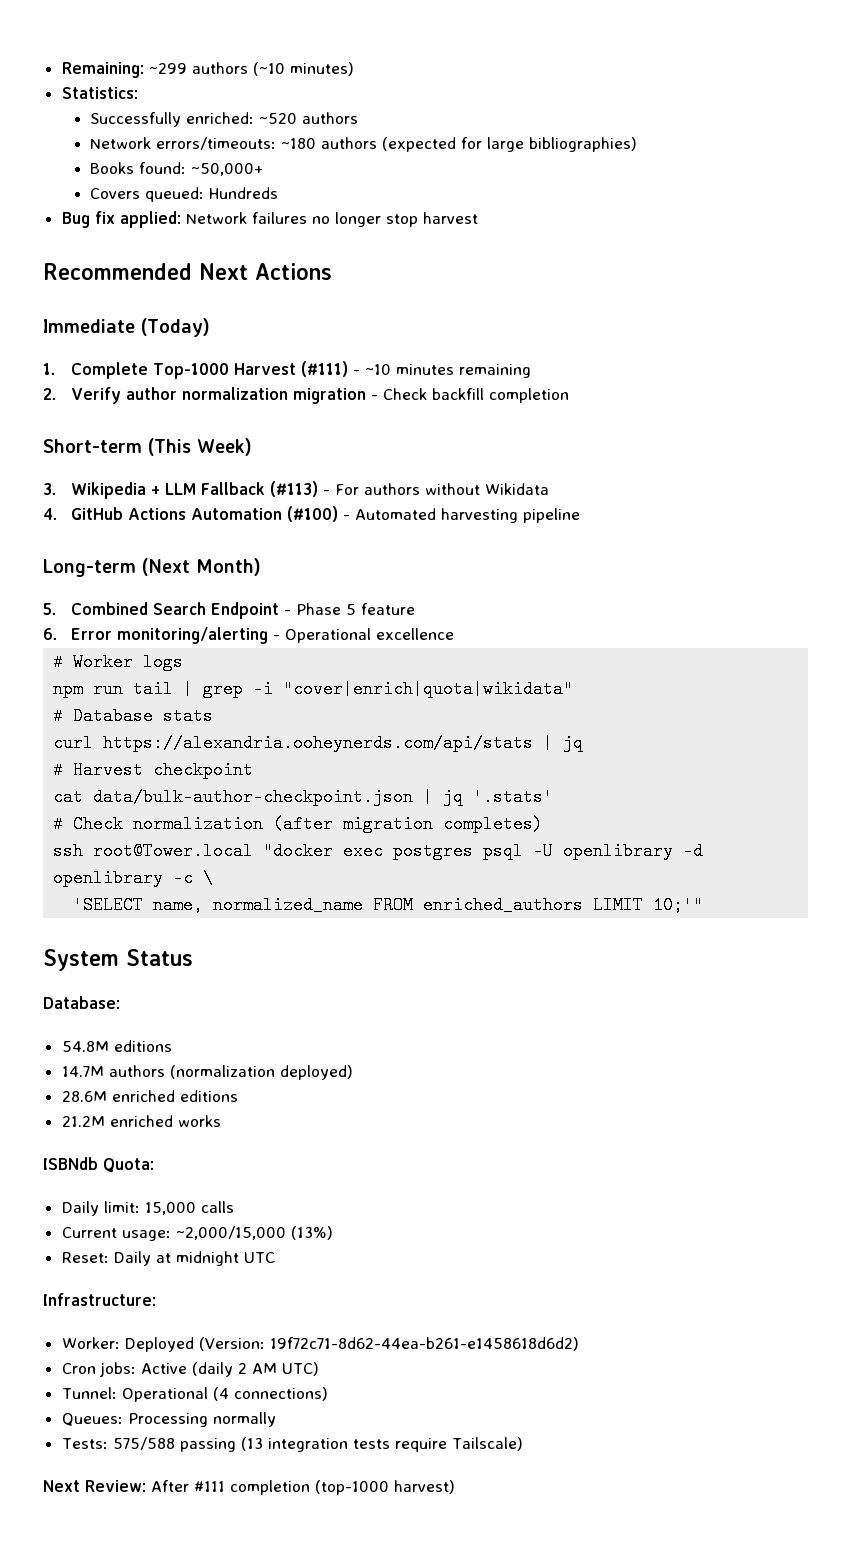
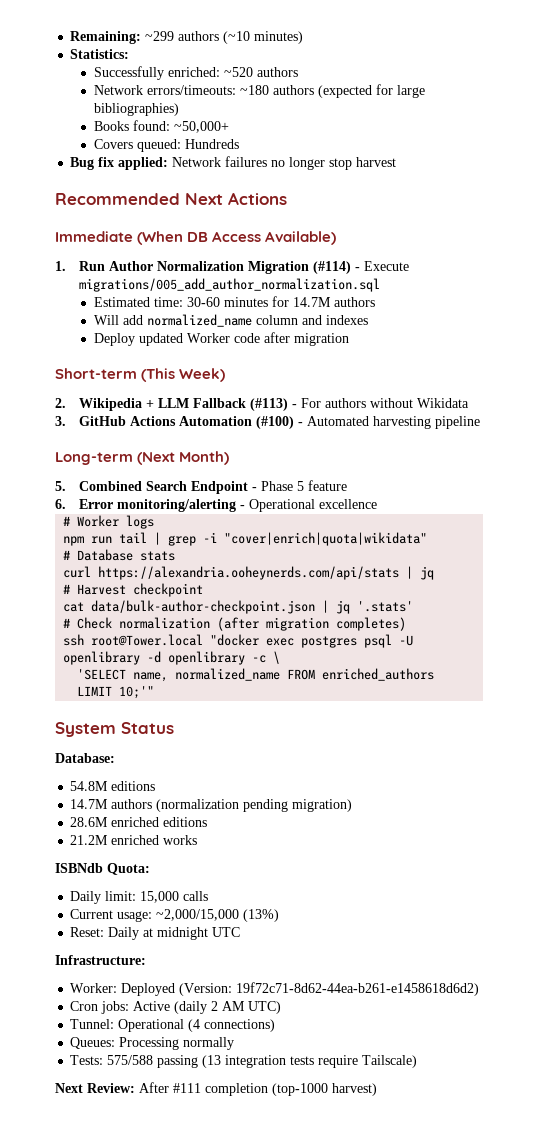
- Immediate (Today)
- 1. Complete Top-1000 Harvest (#111) - ~10 minutes remaining
- 2. Verify author normalization migration - Check backfill completion
+ Immediate (When DB Access Available)
+ 1. Run Author Normalization Migration (#114) - Execute migrations/005_add_author_normalization.sql
+ Estimated time: 30-60 minutes for 14.7M authors
+ Will add normalized_name column and indexes
+ Deploy updated Worker code after migration
- 3. Wikipedia + LLM Fallback (#113) - For authors without Wikidata
+ 2. Wikipedia + LLM Fallback (#113) - For authors without Wikidata
- 4. GitHub Actions Automation (#100) - Automated harvesting pipeline
+ 3. GitHub Actions Automation (#100) - Automated harvesting pipeline
- 14.7M authors (normalization deployed)
+ 14.7M authors (normalization pending migration)

